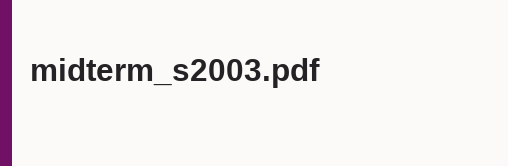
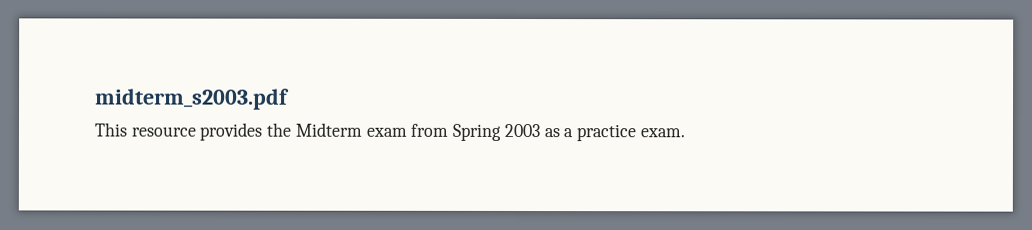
+ This resource provides the Midterm exam from Spring 2003 as a practice exam.

